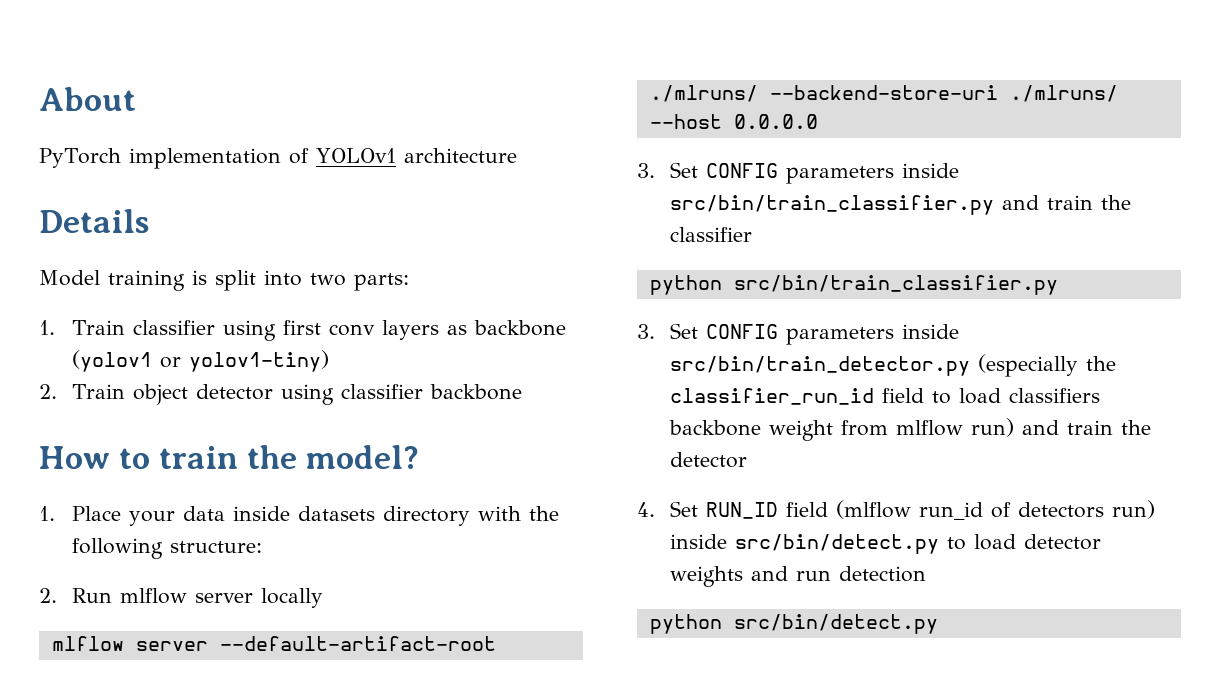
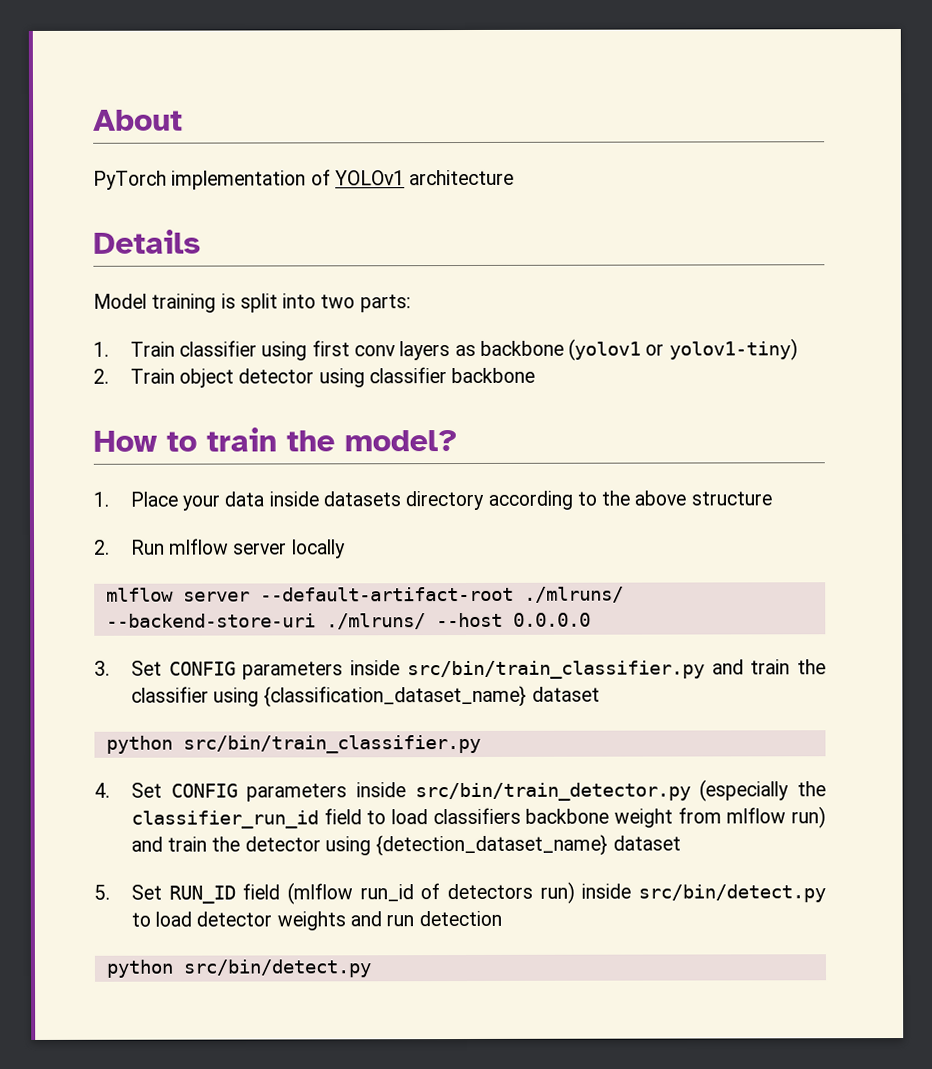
- 1. Place your data inside datasets directory with the following structure:
+ 1. Place your data inside datasets directory according to the above structure
- 3. Set CONFIG parameters inside src/bin/train_classifier.py and train the classifier
+ 3. Set CONFIG parameters inside src/bin/train_classifier.py and train the classifier using {classification_dataset_name} dataset
- 3. Set CONFIG parameters inside src/bin/train_detector.py (especially the classifier_run_id field to load classifiers backbone weight from mlflow run) and train the detector
- 4. Set RUN_ID field (mlflow run_id of detectors run) inside src/bin/detect.py to load detector weights and run detection
+ 4. Set CONFIG parameters inside src/bin/train_detector.py (especially the classifier_run_id field to load classifiers backbone weight from mlflow run) and train the detector using {detection_dataset_name} dataset
+ 5. Set RUN_ID field (mlflow run_id of detectors run) inside src/bin/detect.py to load detector weights and run detection

